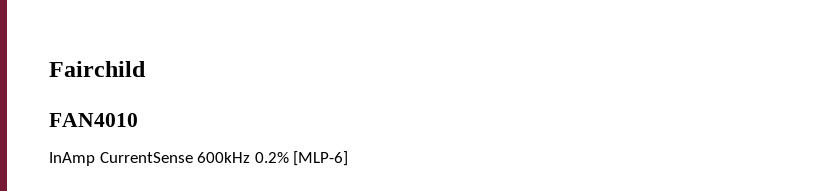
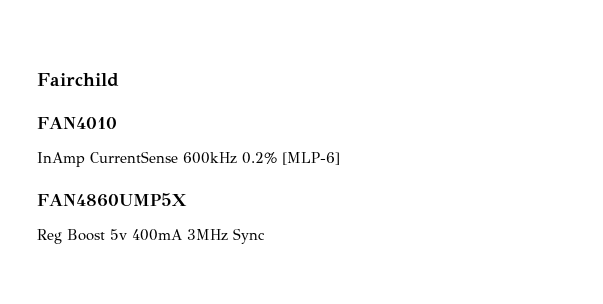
+ FAN4860UMP5X
+ Reg Boost 5v 400mA 3MHz Sync

